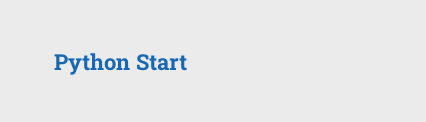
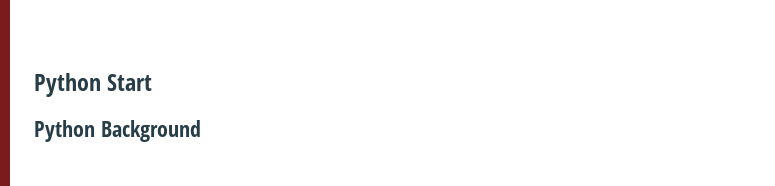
+ Python Background

